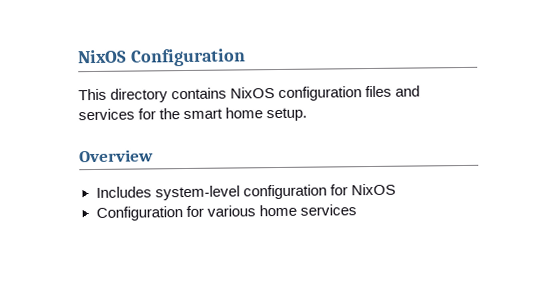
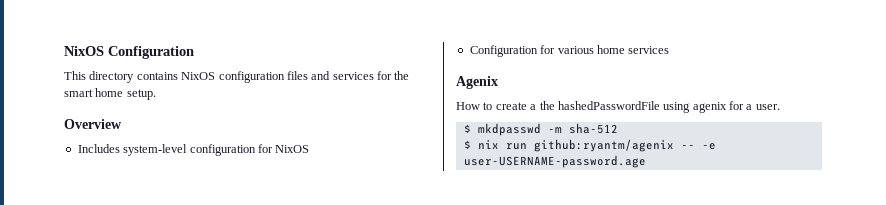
+ Agenix
+ How to create a the hashedPasswordFile using agenix for a user.
+ $ mkdpasswd -m sha-512
+ $ nix run github:ryantm/agenix -- -e user-USERNAME-password.age

